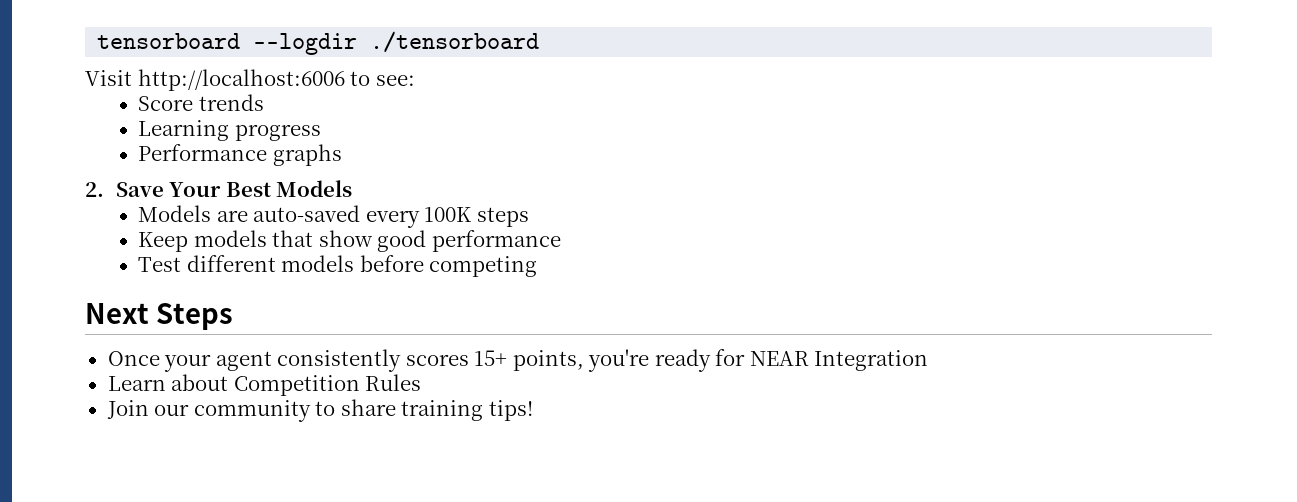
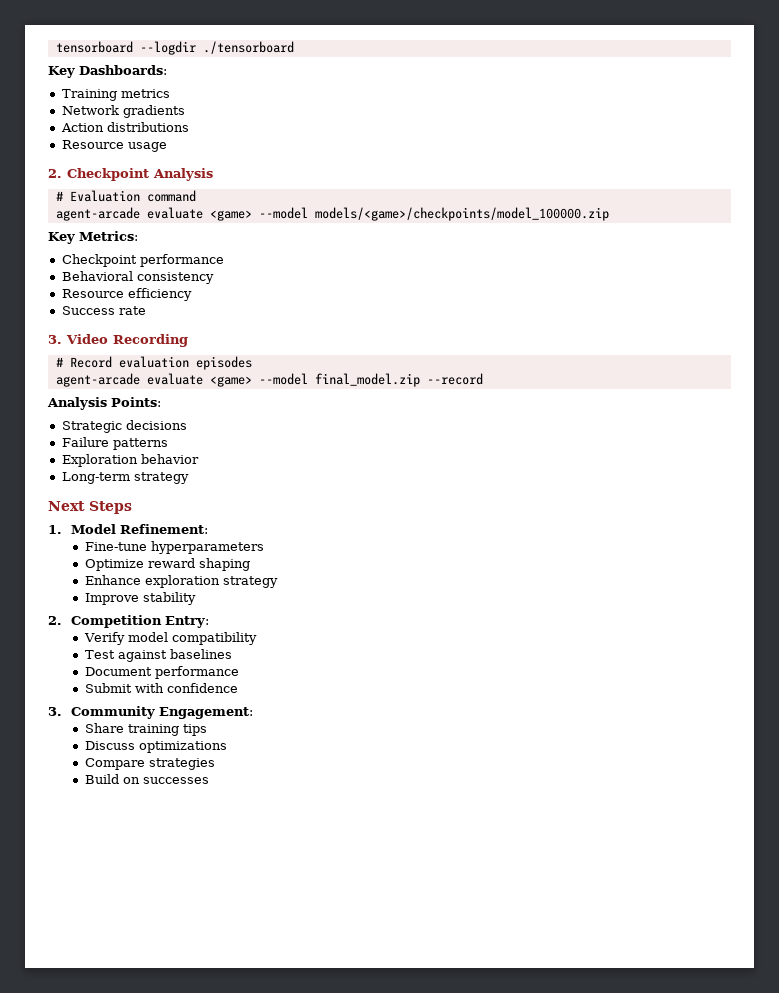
- Visit http://localhost:6006 to see:
- Score trends
- Learning progress
- Performance graphs
- 2. Save Your Best Models
- Models are auto-saved every 100K steps
- Keep models that show good performance
- Test different models before competing
+ Key Dashboards:
+ Training metrics
+ Network gradients
+ Action distributions
+ Resource usage
+ 2. Checkpoint Analysis
+ # Evaluation command
+ agent-arcade evaluate <game> --model models/<game>/checkpoints/model_100000.zip
+ Key Metrics:
+ Checkpoint performance
+ Behavioral consistency
+ Resource efficiency
+ Success rate
+ 3. Video Recording
+ # Record evaluation episodes
+ agent-arcade evaluate <game> --model final_model.zip --record
+ Analysis Points:
+ Strategic decisions
+ Failure patterns
+ Exploration behavior
+ Long-term strategy
  Next Steps
- Once your agent consistently scores 15+ points, you're ready for NEAR Integration
- Learn about Competition Rules
- Join our community to share training tips!
+ 1. Model Refinement:
+ Fine-tune hyperparameters
+ Optimize reward shaping
+ Enhance exploration strategy
+ Improve stability
+ 2. Competition Entry:
+ Verify model compatibility
+ Test against baselines
+ Document performance
+ Submit with confidence
+ 3. Community Engagement:
+ Share training tips
+ Discuss optimizations
+ Compare strategies
+ Build on successes

